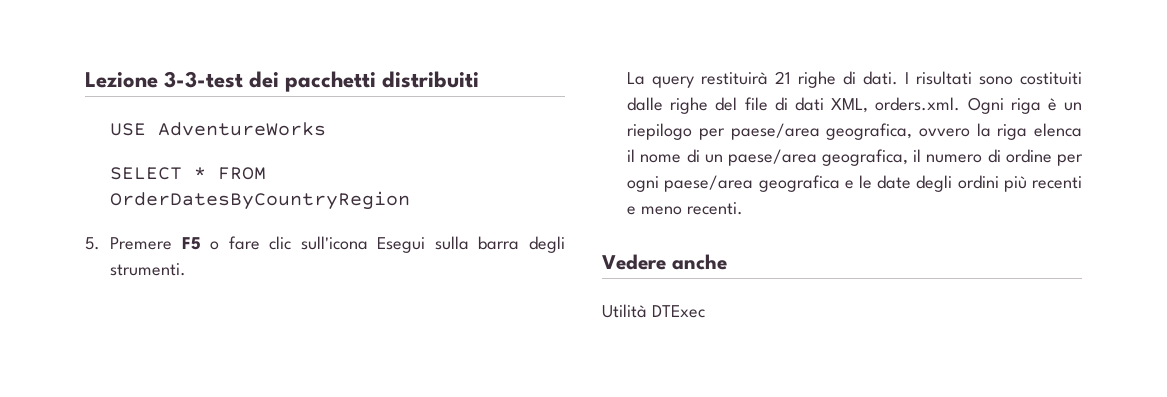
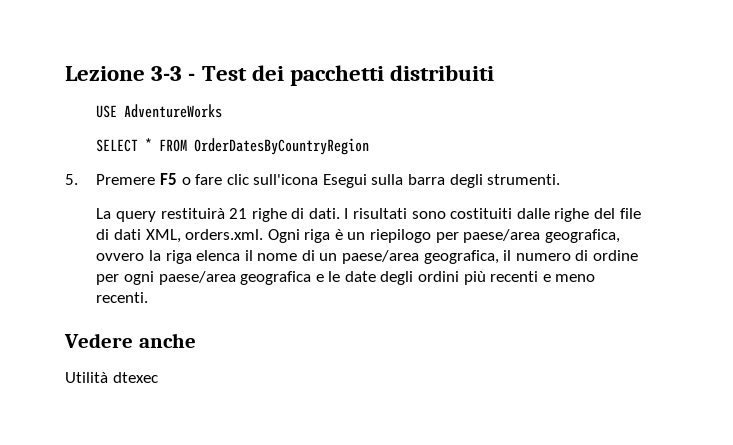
- Lezione 3-3-test dei pacchetti distribuiti
+ Lezione 3-3 - Test dei pacchetti distribuiti
- Utilità DTExec
+ Utilità dtexec

